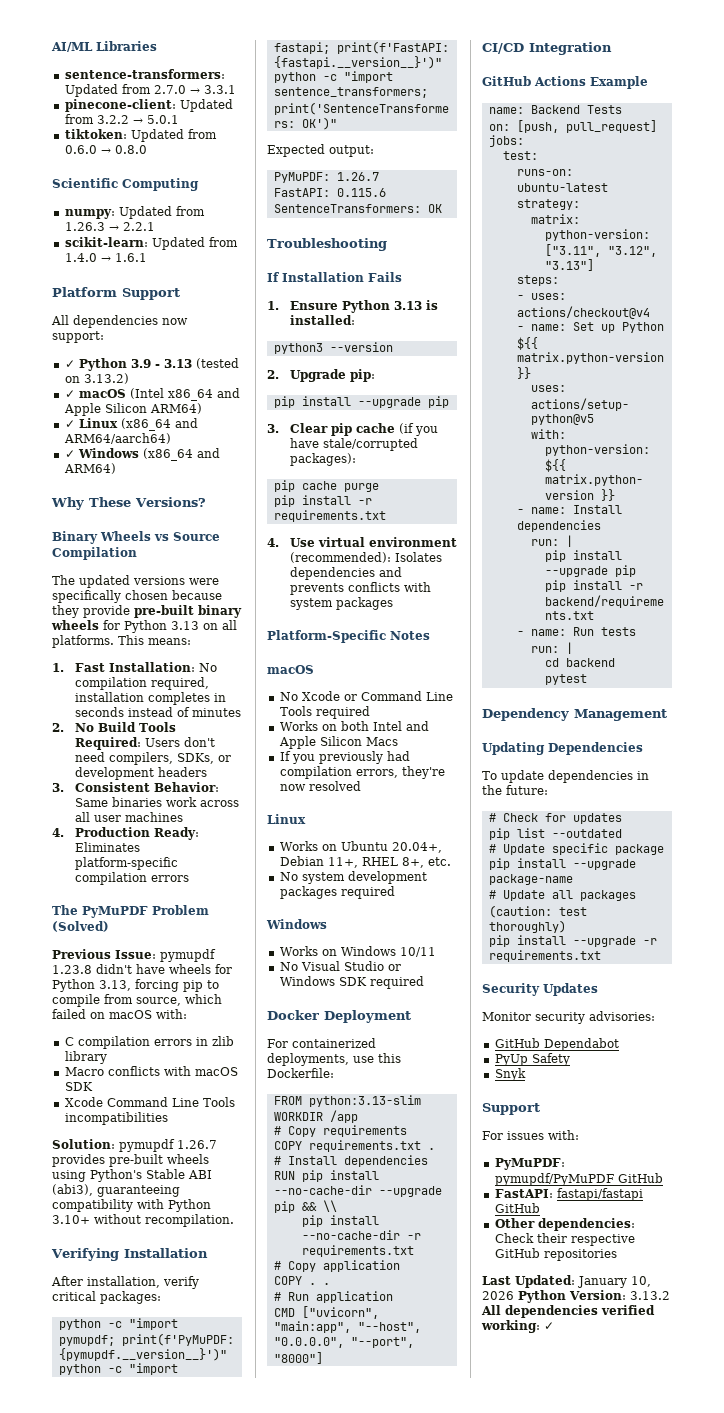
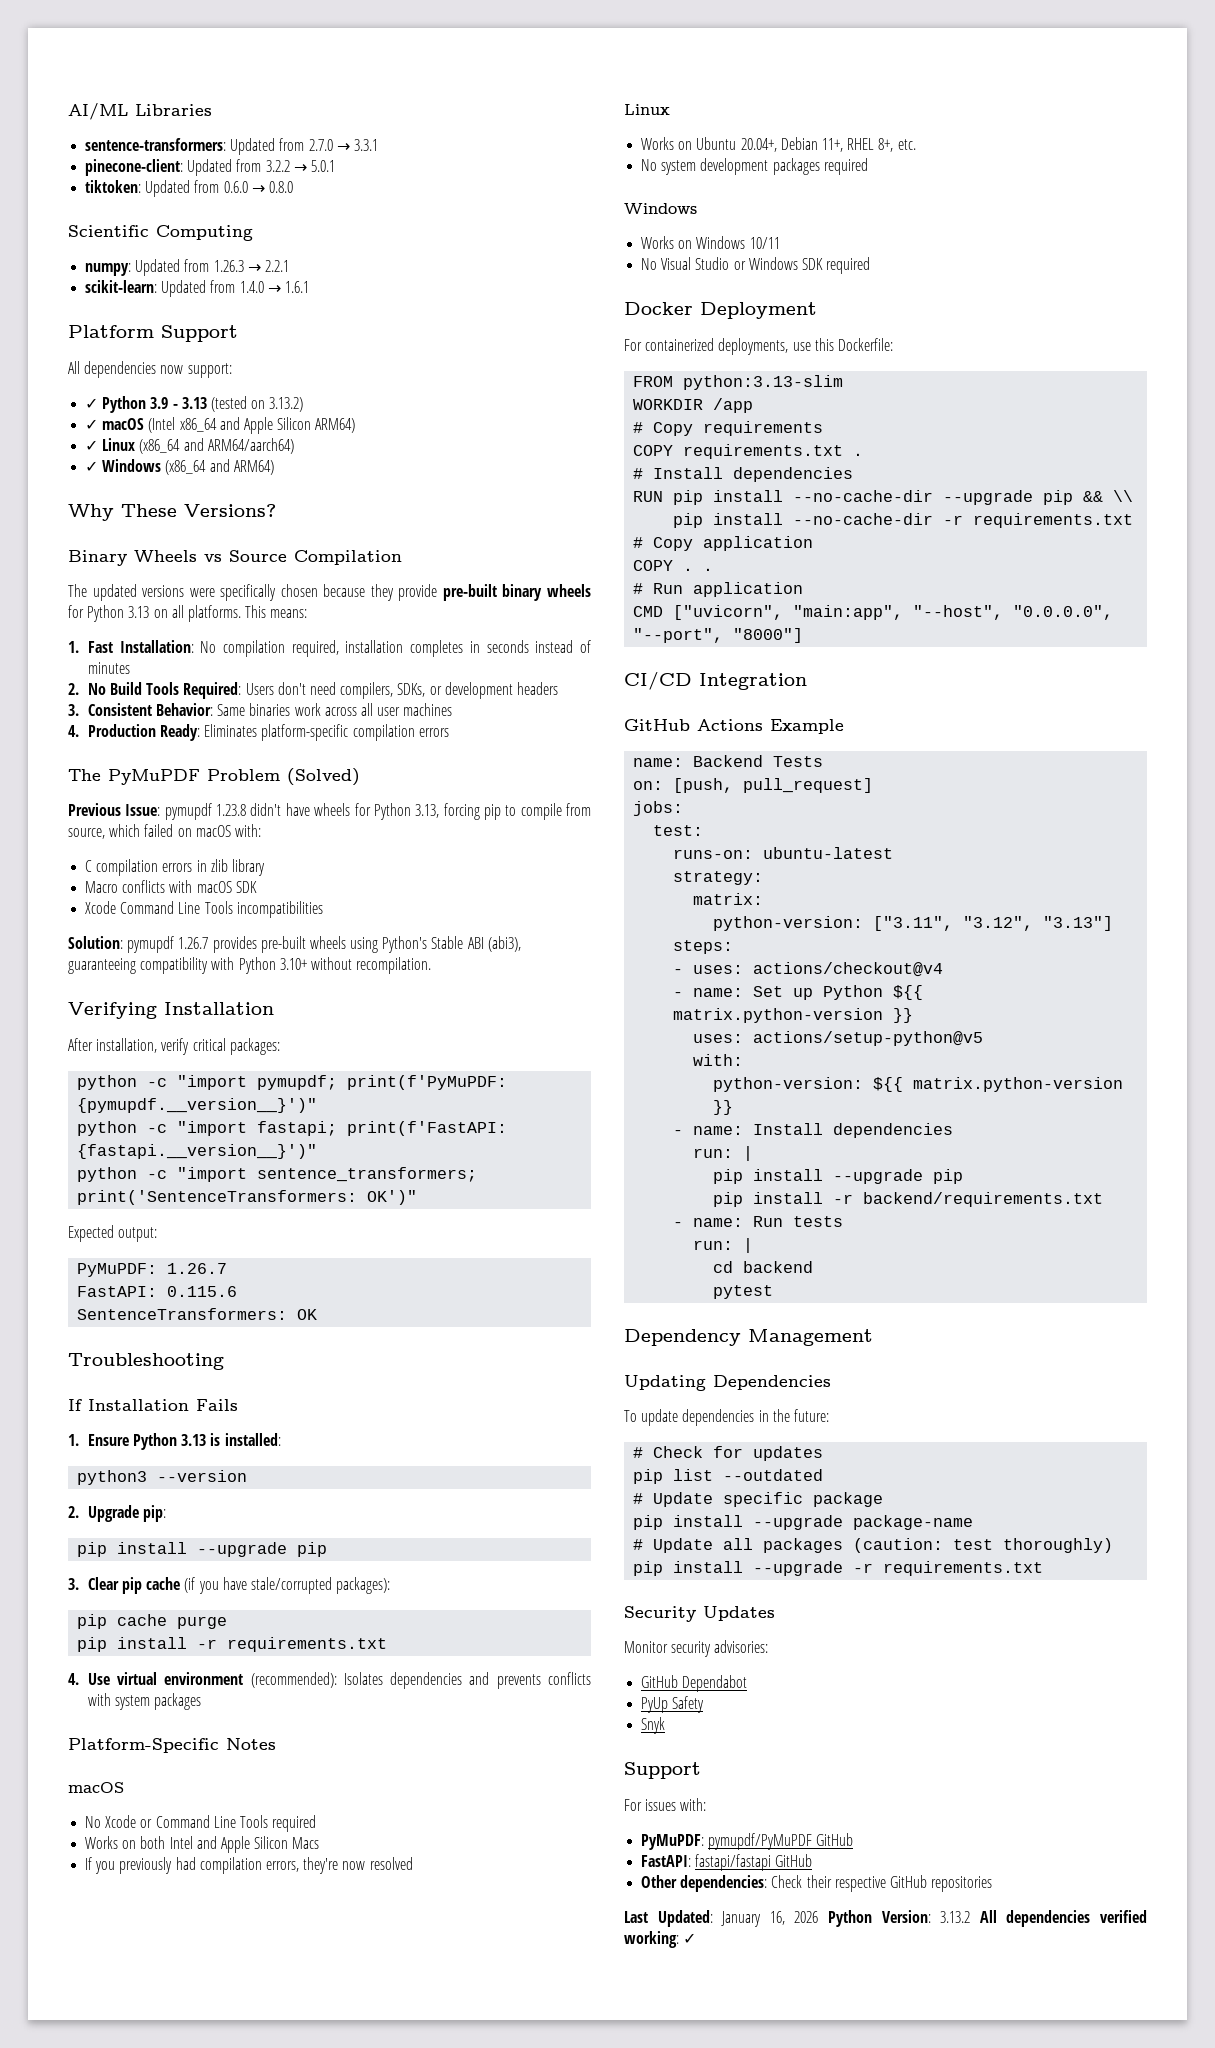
- Last Updated: January 10, 2026 Python Version: 3.13.2 All dependencies verified working: ✓
+ Last Updated: January 16, 2026 Python Version: 3.13.2 All dependencies verified working: ✓

